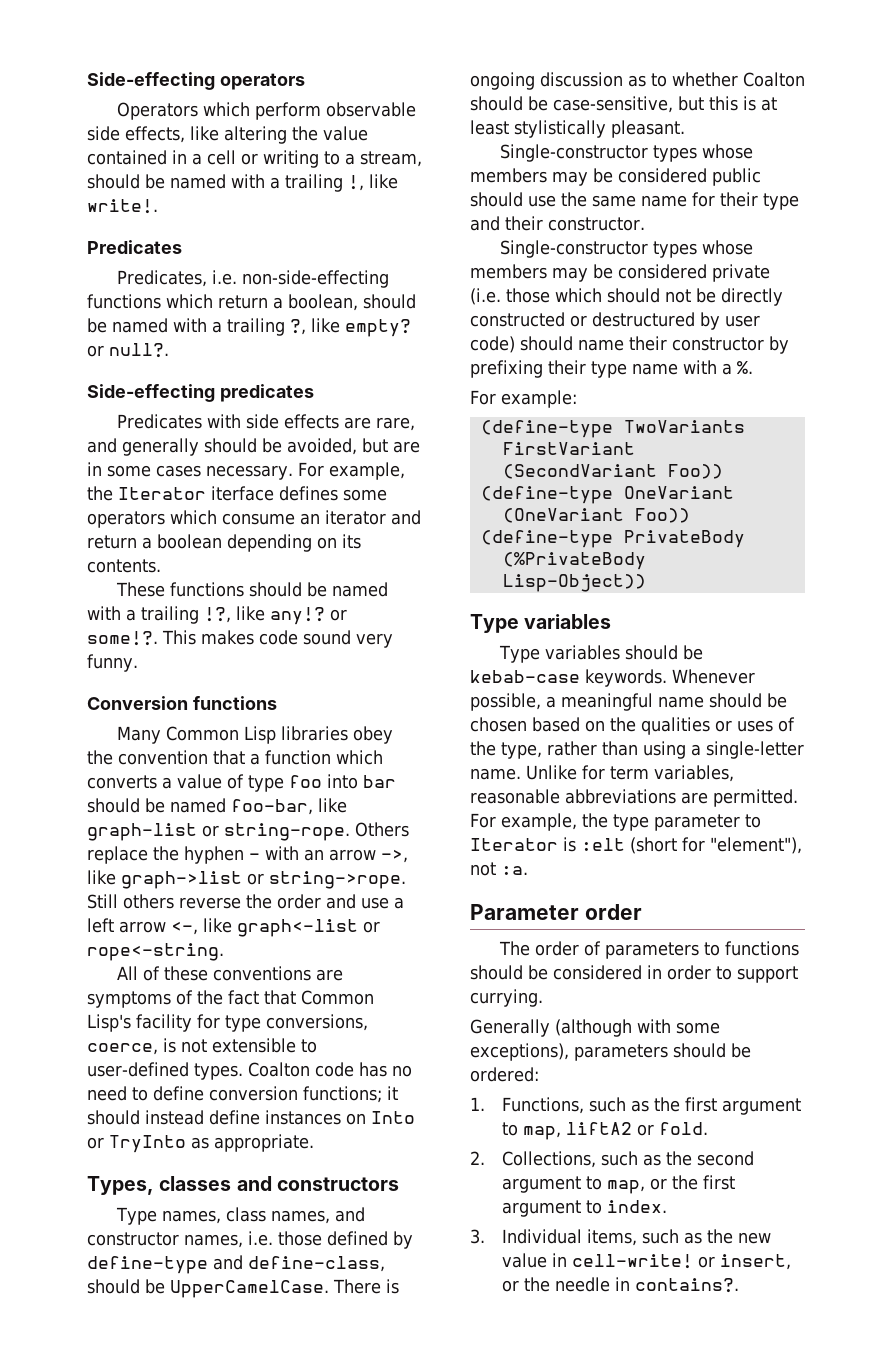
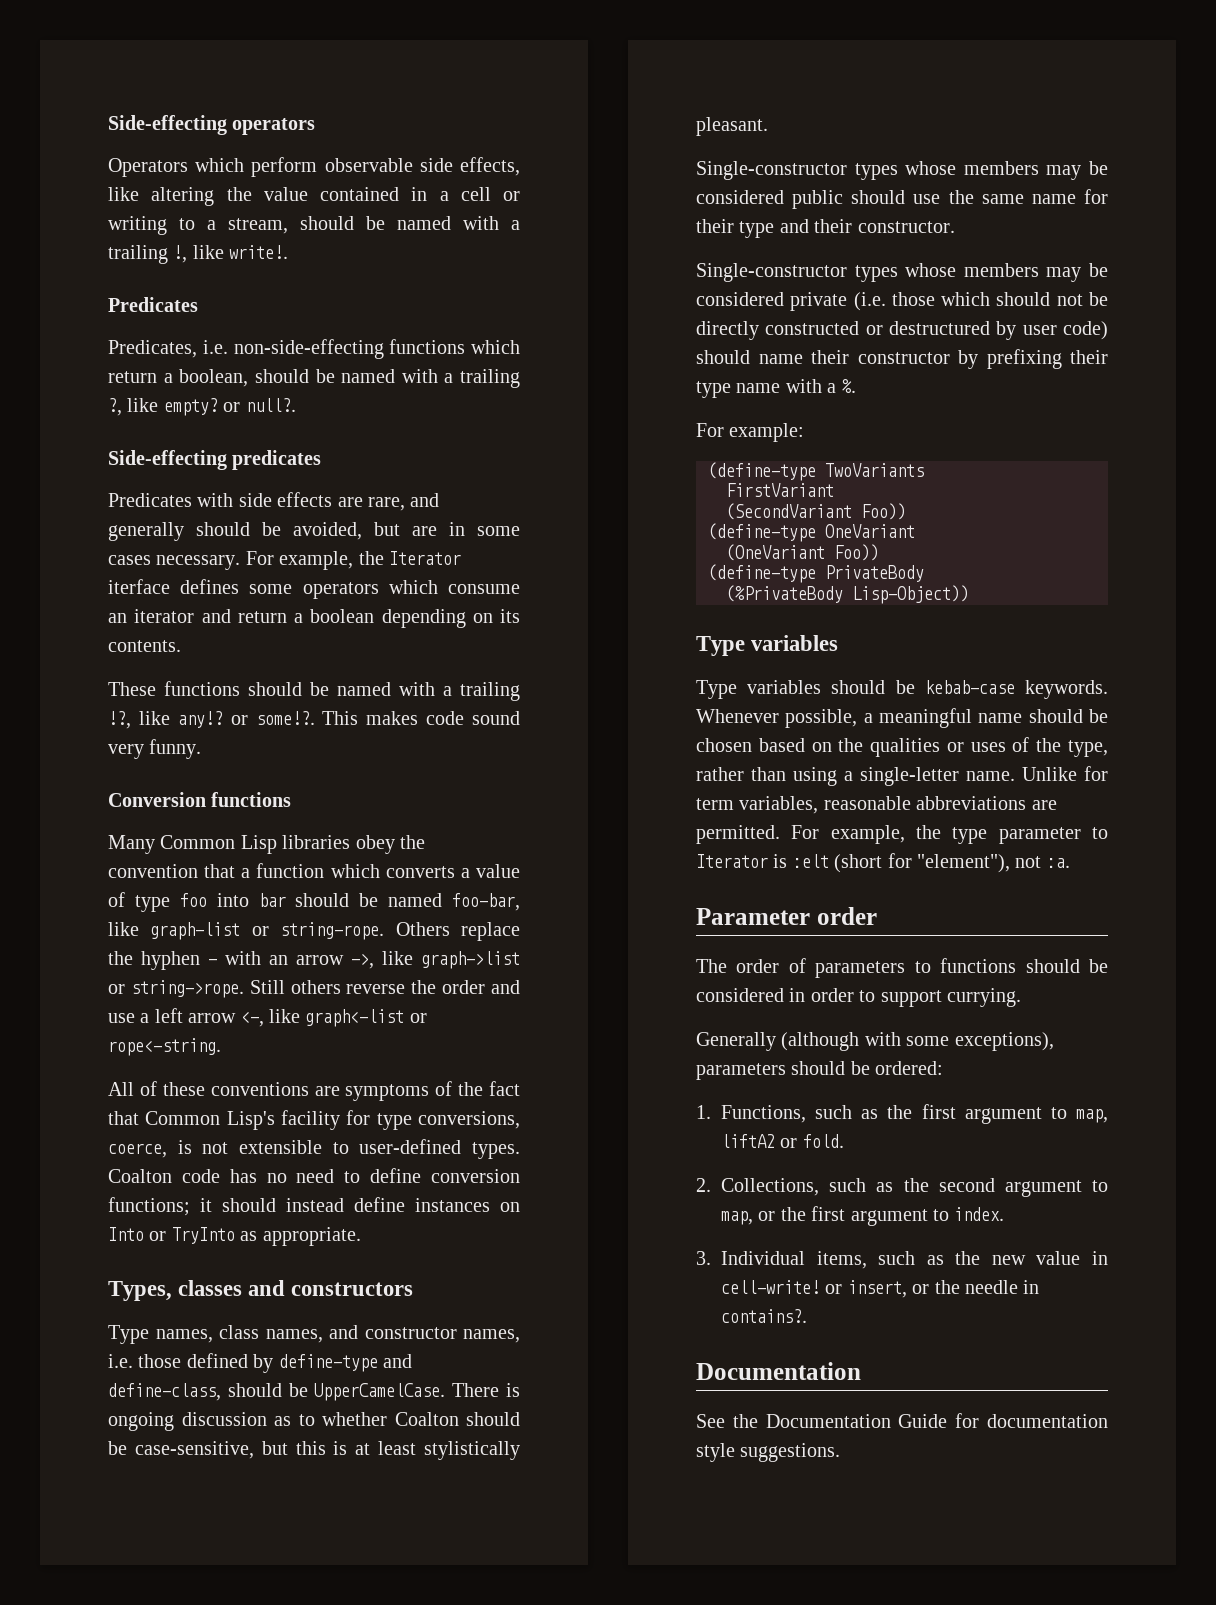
  3. Individual items, such as the new value in cell-write! or insert, or the needle in contains?.
+ Documentation
+ See the Documentation Guide for documentation style suggestions.

